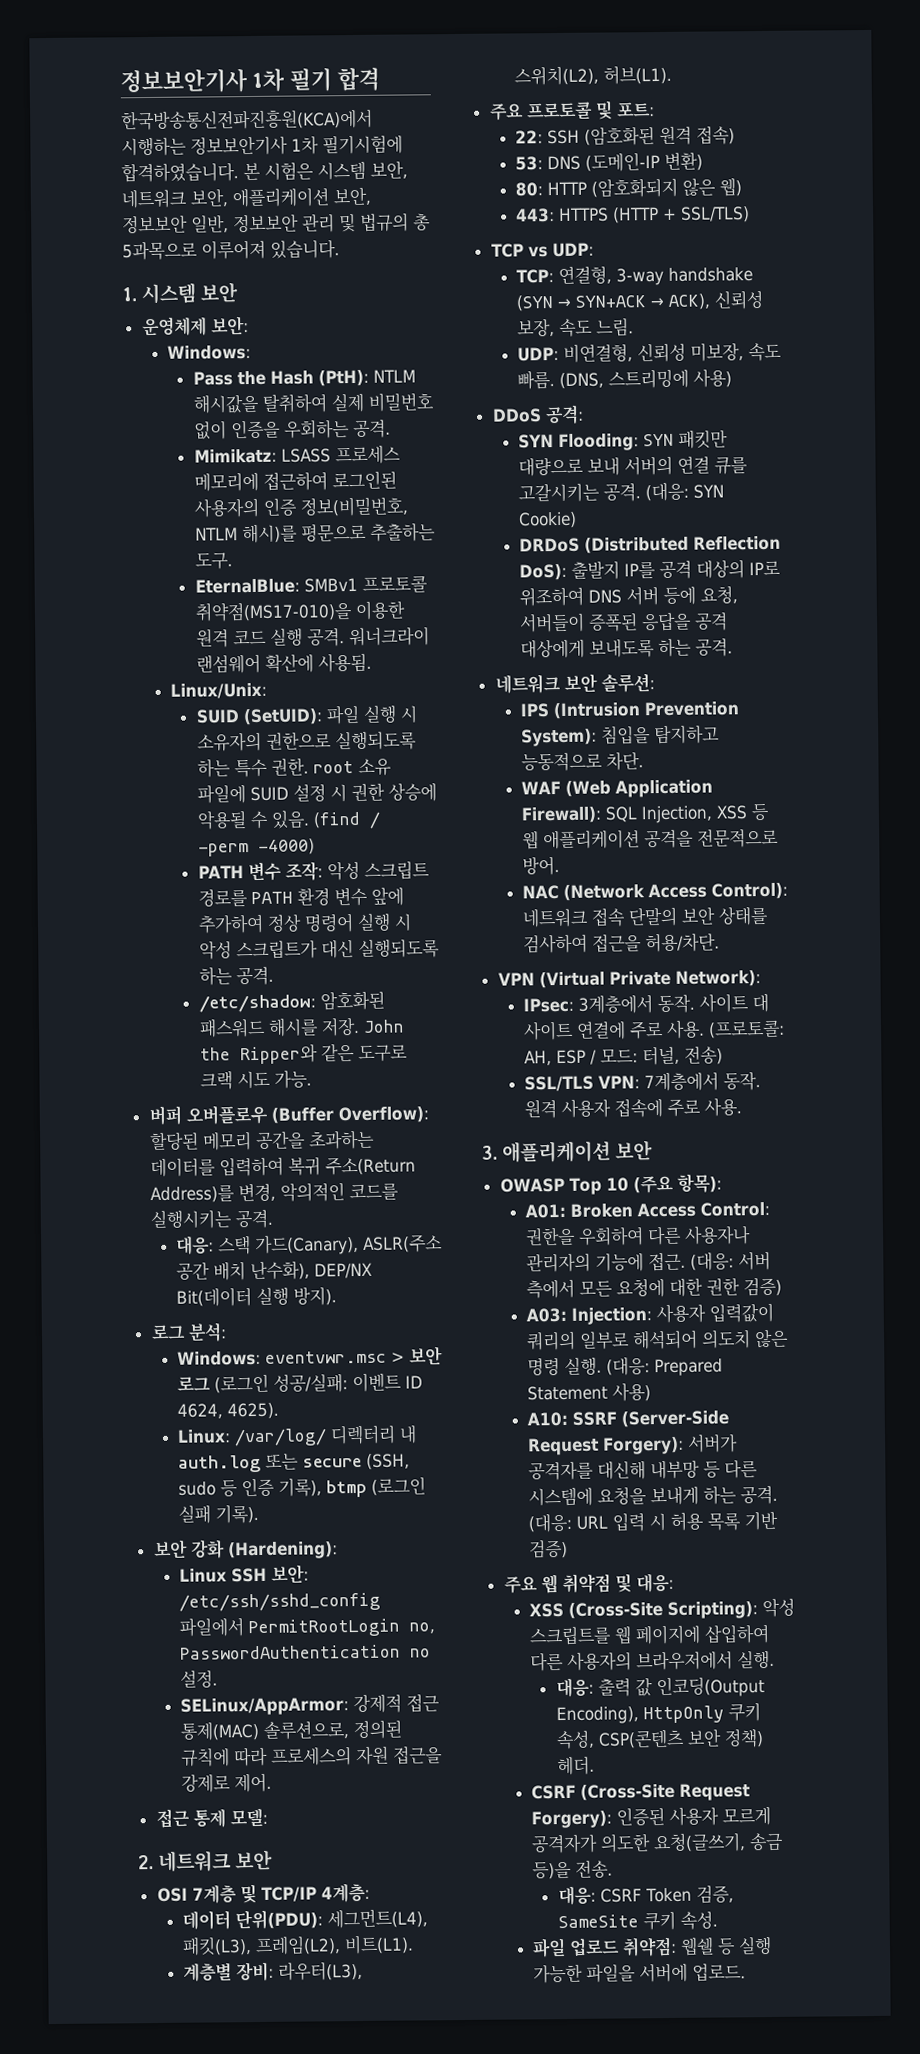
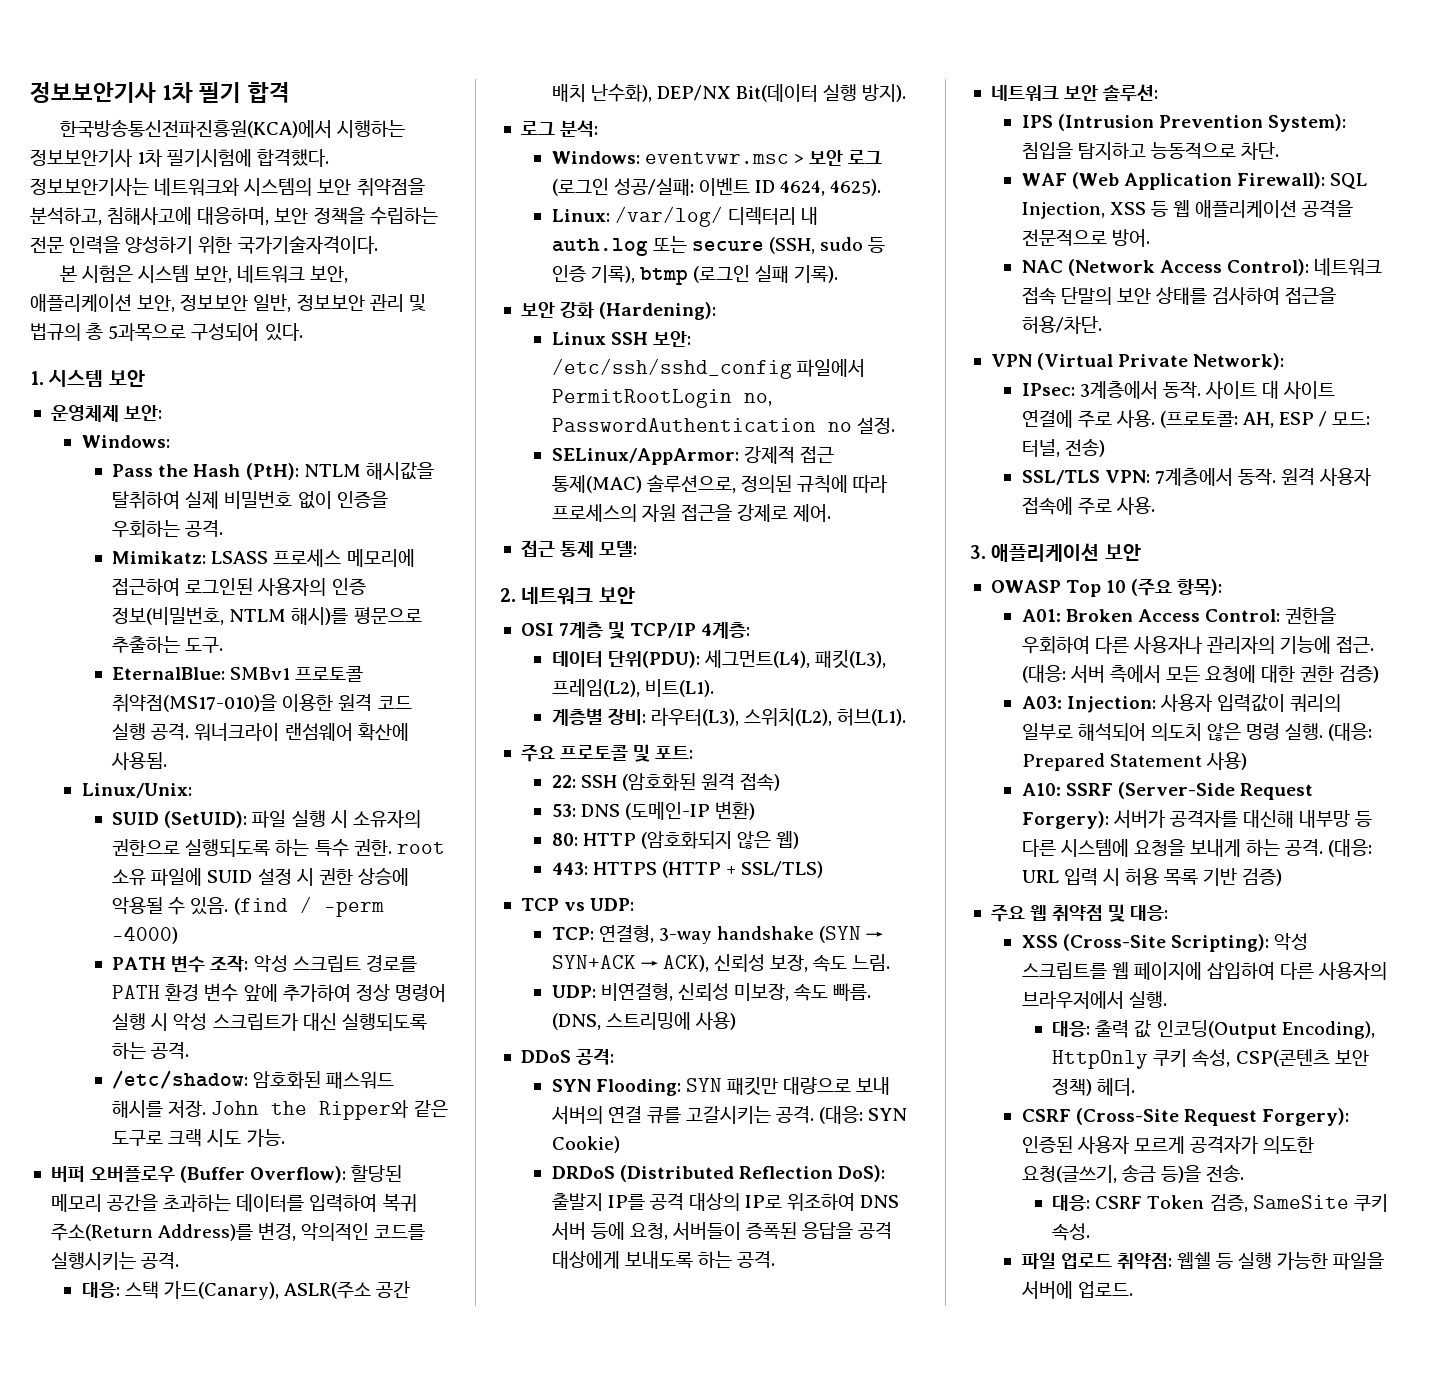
- 한국방송통신전파진흥원(KCA)에서 시행하는 정보보안기사 1차 필기시험에 합격하였습니다. 본 시험은 시스템 보안, 네트워크 보안, 애플리케이션 보안, 정보보안 일반, 정보보안 관리 및 법규의 총 5과목으로 이루어져 있습니다.
+ 한국방송통신전파진흥원(KCA)에서 시행하는 정보보안기사 1차 필기시험에 합격했다. 정보보안기사는 네트워크와 시스템의 보안 취약점을 분석하고, 침해사고에 대응하며, 보안 정책을 수립하는 전문 인력을 양성하기 위한 국가기술자격이다.
+ 본 시험은 시스템 보안, 네트워크 보안, 애플리케이션 보안, 정보보안 일반, 정보보안 관리 및 법규의 총 5과목으로 구성되어 있다.

